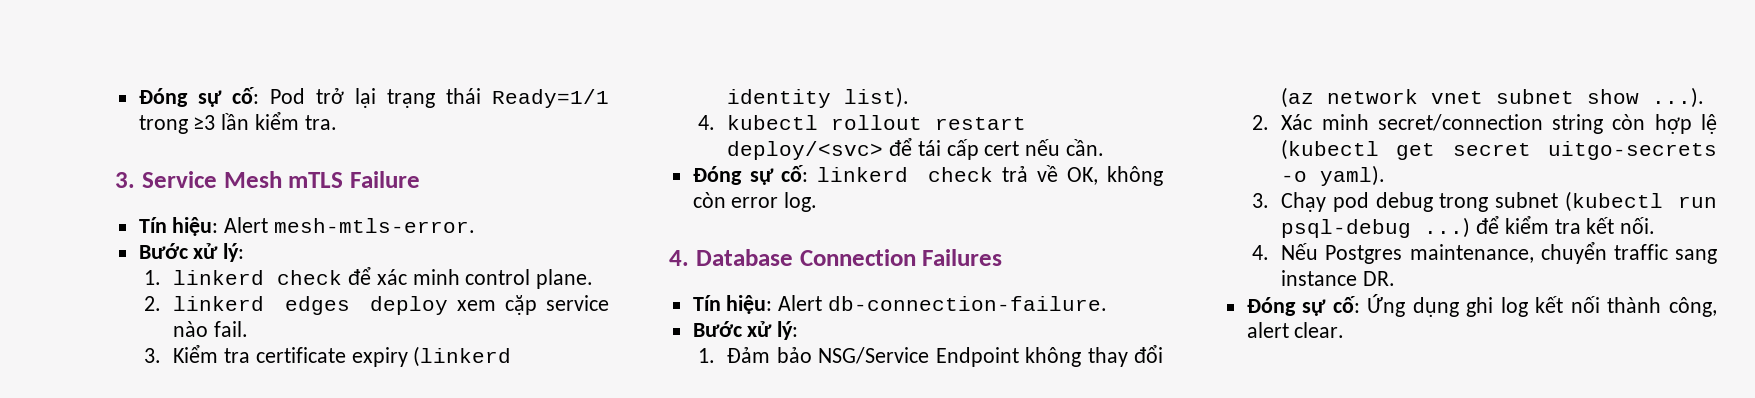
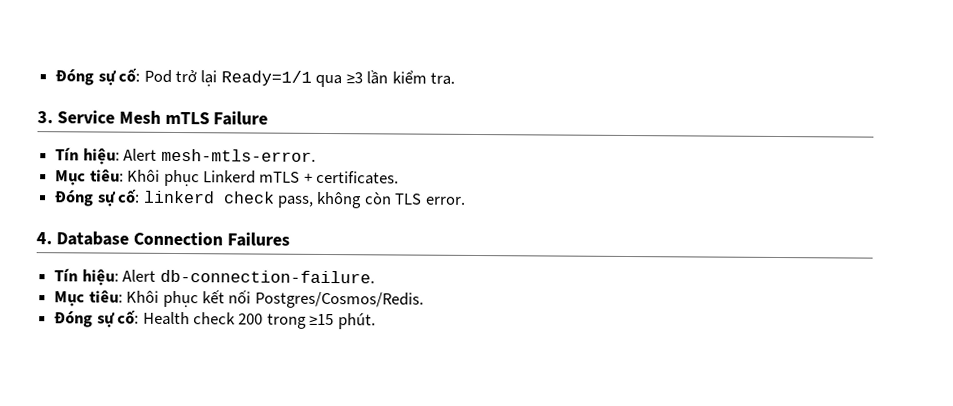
- Đóng sự cố: Pod trở lại trạng thái Ready=1/1 trong ≥3 lần kiểm tra.
+ Đóng sự cố: Pod trở lại Ready=1/1 qua ≥3 lần kiểm tra.
  Tín hiệu: Alert mesh-mtls-error.
- Bước xử lý:
- 1. linkerd check để xác minh control plane.
- 2. linkerd edges deploy xem cặp service nào fail.
- 3. Kiểm tra certificate expiry (linkerd identity list).
- 4. kubectl rollout restart deploy/<svc> để tái cấp cert nếu cần.
+ Mục tiêu: Khôi phục Linkerd mTLS + certificates.
- Đóng sự cố: linkerd check trả về OK, không còn error log.
+ Đóng sự cố: linkerd check pass, không còn TLS error.
  Tín hiệu: Alert db-connection-failure.
- Bước xử lý:
- 1. Đảm bảo NSG/Service Endpoint không thay đổi (az network vnet subnet show ...).
- 2. Xác minh secret/connection string còn hợp lệ (kubectl get secret uitgo-secrets -o yaml).
- 3. Chạy pod debug trong subnet (kubectl run psql-debug ...) để kiểm tra kết nối.
- 4. Nếu Postgres maintenance, chuyển traffic sang instance DR.
- Đóng sự cố: Ứng dụng ghi log kết nối thành công, alert clear.
+ Mục tiêu: Khôi phục kết nối Postgres/Cosmos/Redis.
+ Đóng sự cố: Health check 200 trong ≥15 phút.

